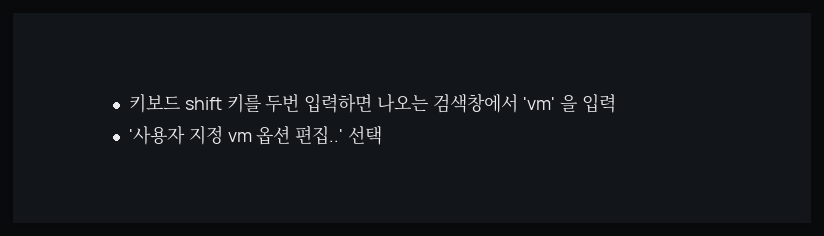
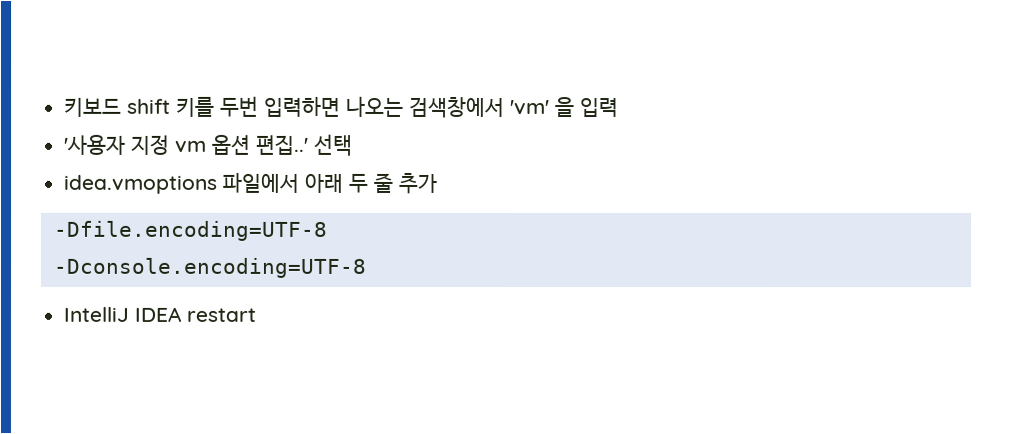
+ idea.vmoptions 파일에서 아래 두 줄 추가
+ -Dfile.encoding=UTF-8
+ -Dconsole.encoding=UTF-8
+ IntelliJ IDEA restart

